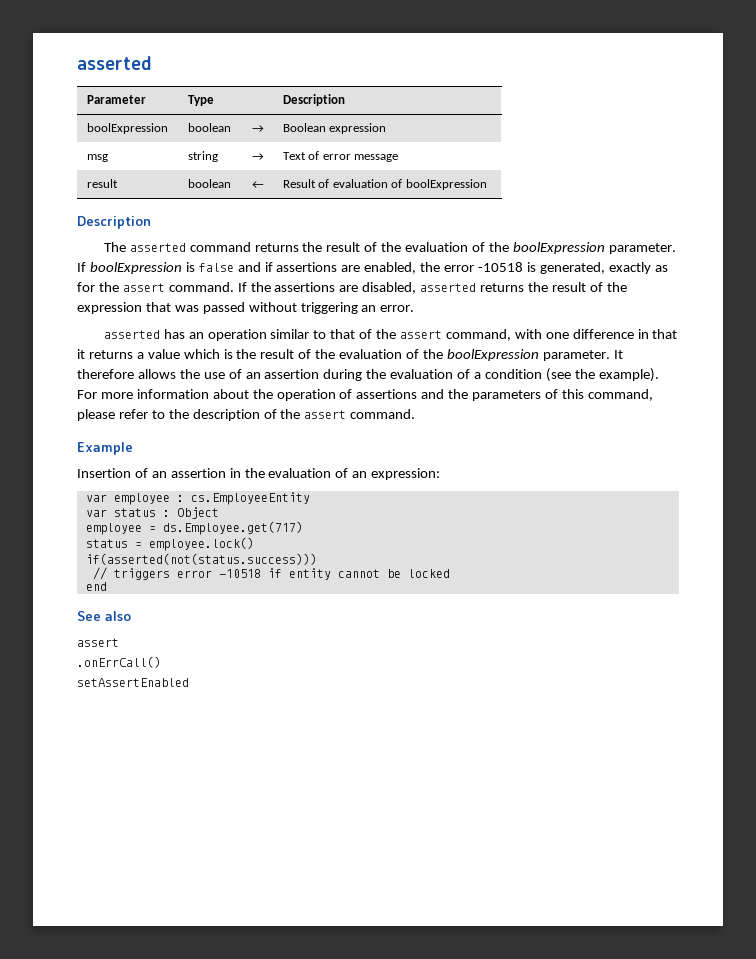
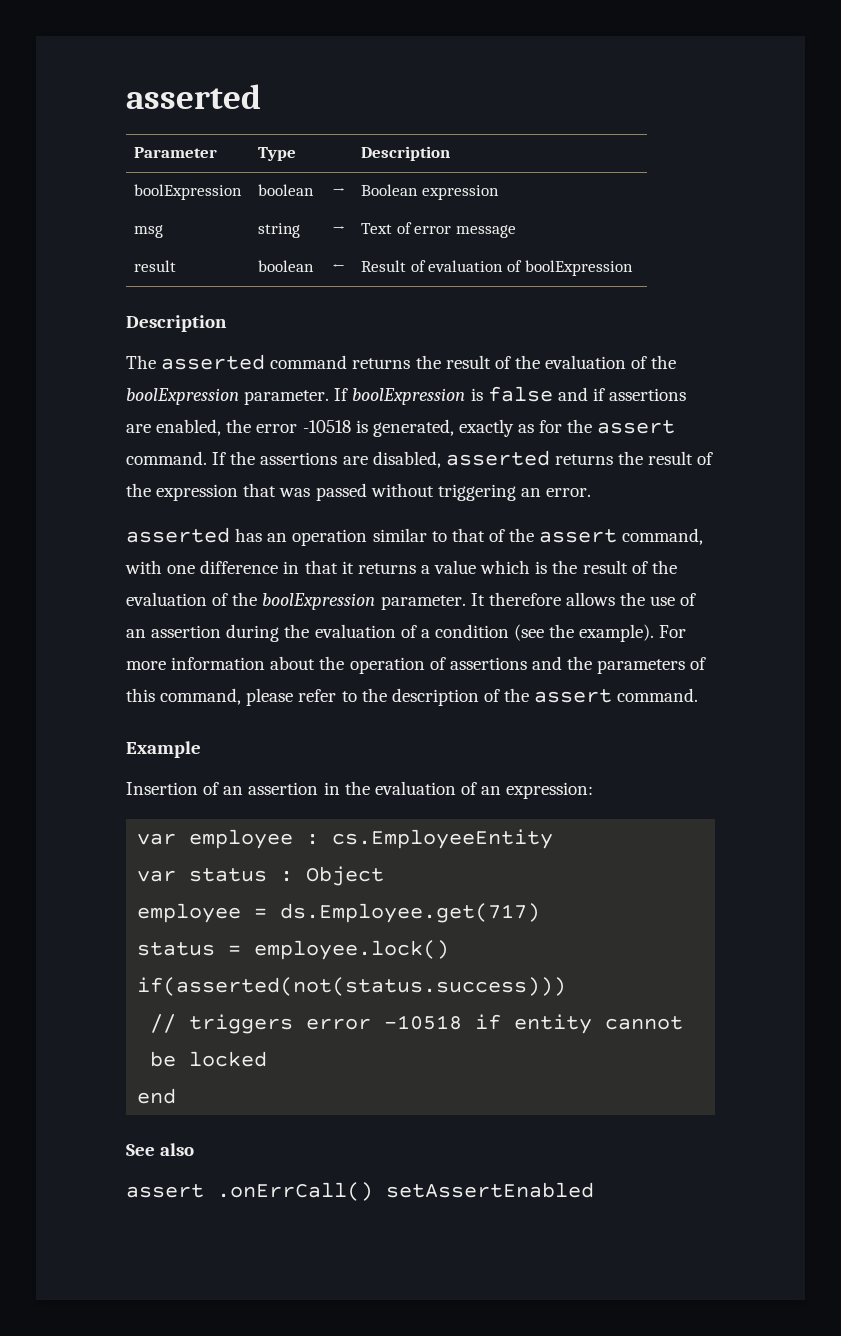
  See also
- assert
- .onErrCall()
- setAssertEnabled
+ assert .onErrCall() setAssertEnabled

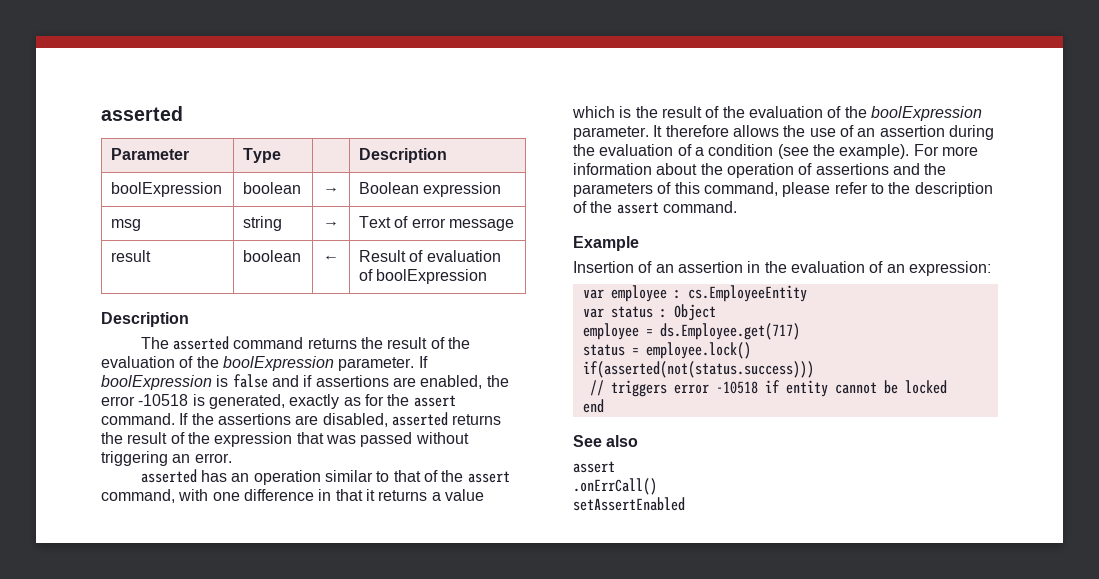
  See also
- assert .onErrCall() setAssertEnabled
+ assert
+ .onErrCall()
+ setAssertEnabled

